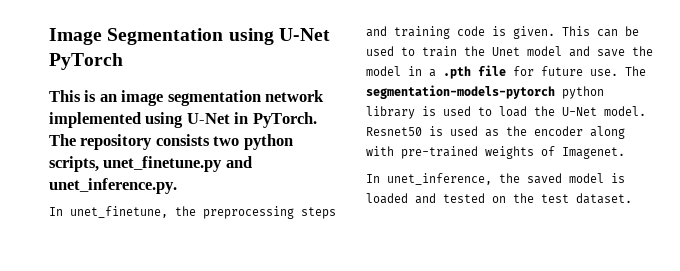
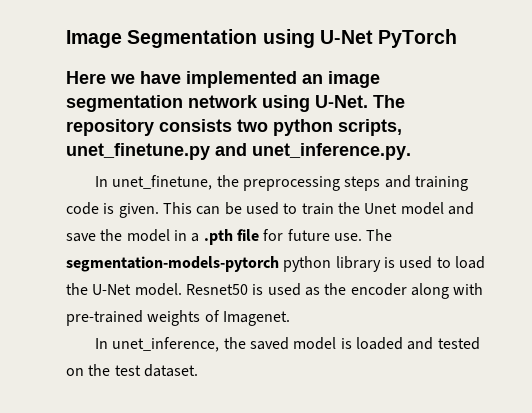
- This is an image segmentation network implemented using U-Net in PyTorch.
+ Here we have implemented an image segmentation network using U-Net.

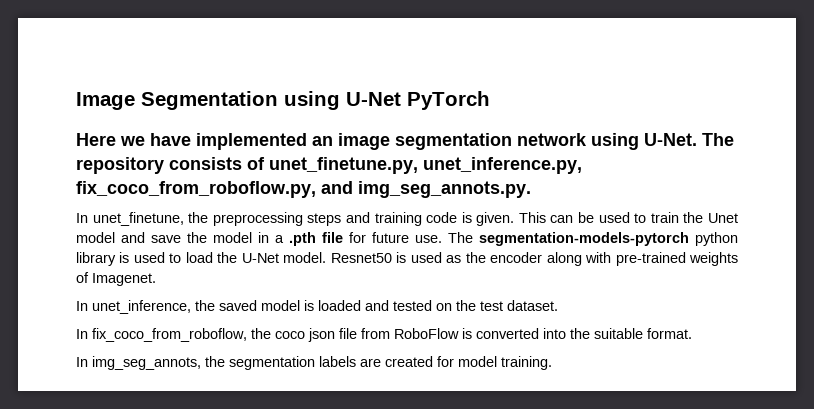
- The repository consists two python scripts, unet_finetune.py and unet_inference.py.
+ The repository consists of unet_finetune.py, unet_inference.py, fix_coco_from_roboflow.py, and img_seg_annots.py.
+ In fix_coco_from_roboflow, the coco json file from RoboFlow is converted into the suitable format.
+ In img_seg_annots, the segmentation labels are created for model training.

